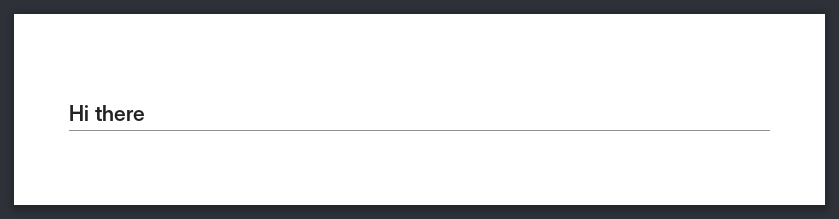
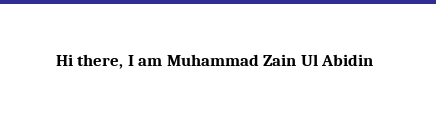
- Hi there
+ Hi there, I am Muhammad Zain Ul Abidin

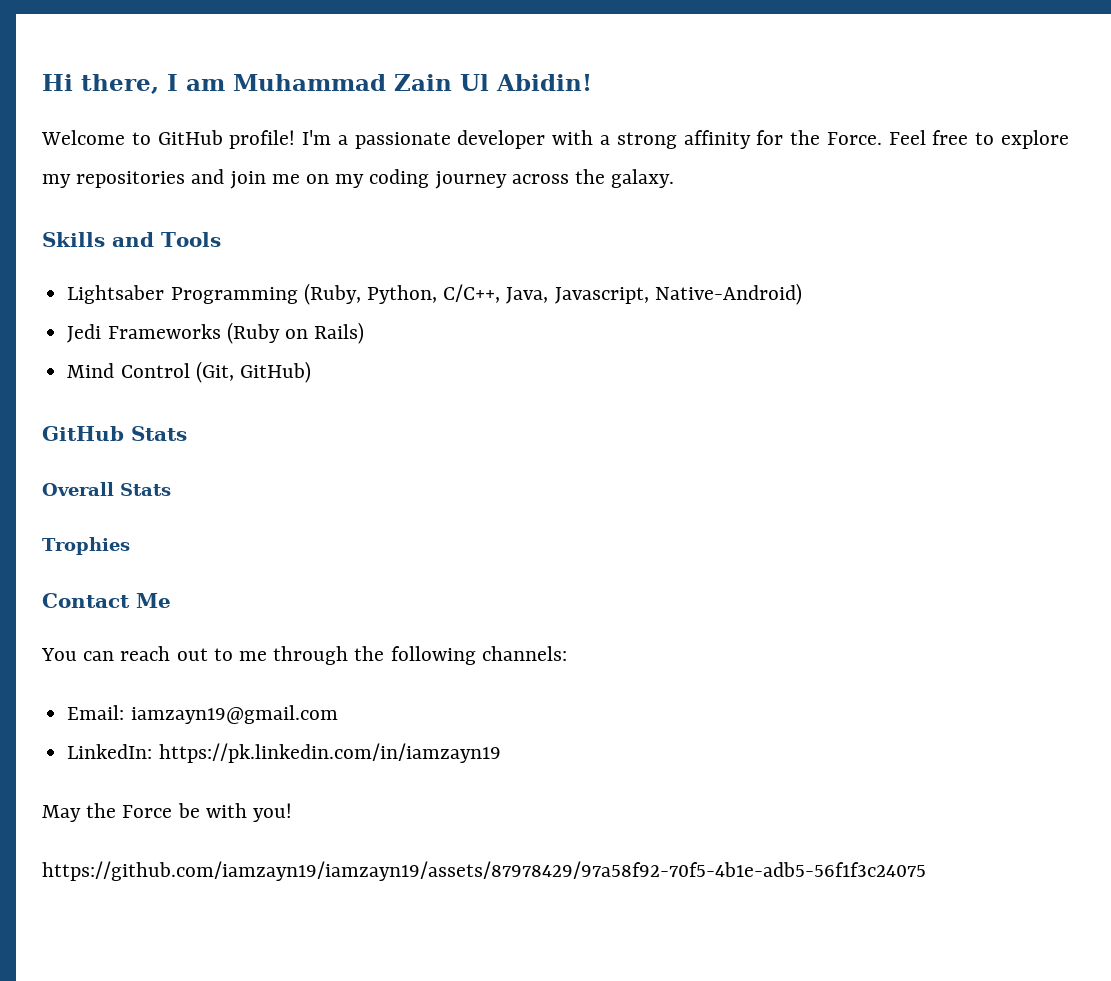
- Hi there, I am Muhammad Zain Ul Abidin
+ Hi there, I am Muhammad Zain Ul Abidin!
+ Welcome to GitHub profile! I'm a passionate developer with a strong affinity for the Force. Feel free to explore my repositories and join me on my coding journey across the galaxy.
+ Skills and Tools
+ Lightsaber Programming (Ruby, Python, C/C++, Java, Javascript, Native-Android)
+ Jedi Frameworks (Ruby on Rails)
+ Mind Control (Git, GitHub)
+ GitHub Stats
+ Overall Stats
+ Trophies
+ Contact Me
+ You can reach out to me through the following channels:
+ Email: iamzayn19@gmail.com
+ LinkedIn: https://pk.linkedin.com/in/iamzayn19
+ May the Force be with you!
+ https://github.com/iamzayn19/iamzayn19/assets/87978429/97a58f92-70f5-4b1e-adb5-56f1f3c24075

